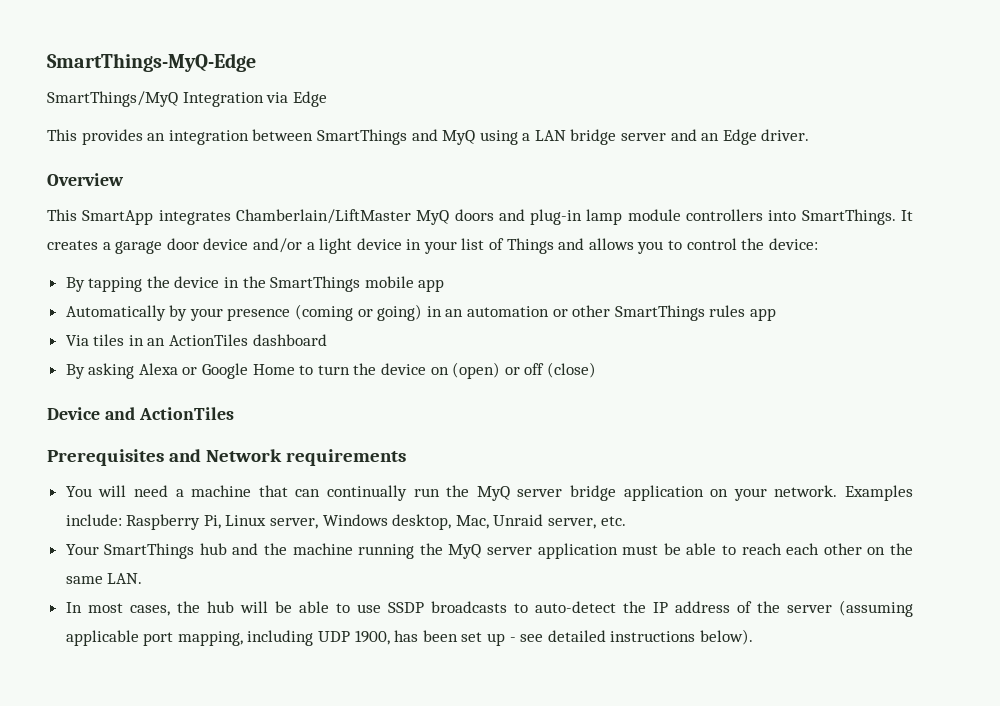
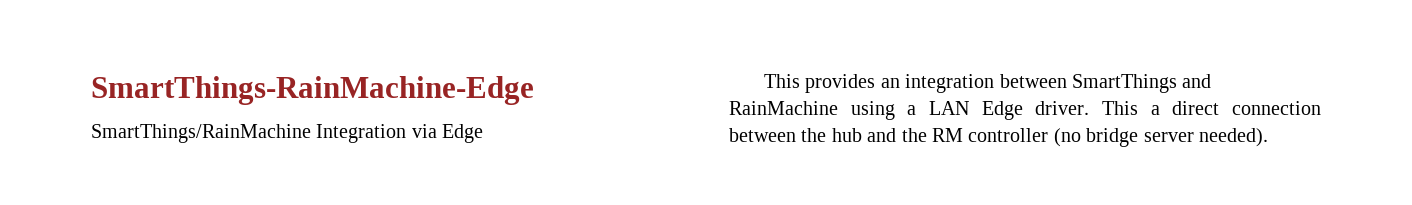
- SmartThings-MyQ-Edge
- SmartThings/MyQ Integration via Edge
+ SmartThings-RainMachine-Edge
+ SmartThings/RainMachine Integration via Edge
- This provides an integration between SmartThings and MyQ using a LAN bridge server and an Edge driver.
- Overview
- This SmartApp integrates Chamberlain/LiftMaster MyQ doors and plug-in lamp module controllers into SmartThings. It creates a garage door device and/or a light device in your list of Things and allows you to control the device:
- By tapping the device in the SmartThings mobile app
- Automatically by your presence (coming or going) in an automation or other SmartThings rules app
- Via tiles in an ActionTiles dashboard
- By asking Alexa or Google Home to turn the device on (open) or off (close)
- Device and ActionTiles
- Prerequisites and Network requirements
- You will need a machine that can continually run the MyQ server bridge application on your network. Examples include: Raspberry Pi, Linux server, Windows desktop, Mac, Unraid server, etc.
- Your SmartThings hub and the machine running the MyQ server application must be able to reach each other on the same LAN.
- In most cases, the hub will be able to use SSDP broadcasts to auto-detect the IP address of the server (assuming applicable port mapping, including UDP 1900, has been set up - see detailed instructions below).
+ This provides an integration between SmartThings and RainMachine using a LAN Edge driver. This a direct connection between the hub and the RM controller (no bridge server needed).

